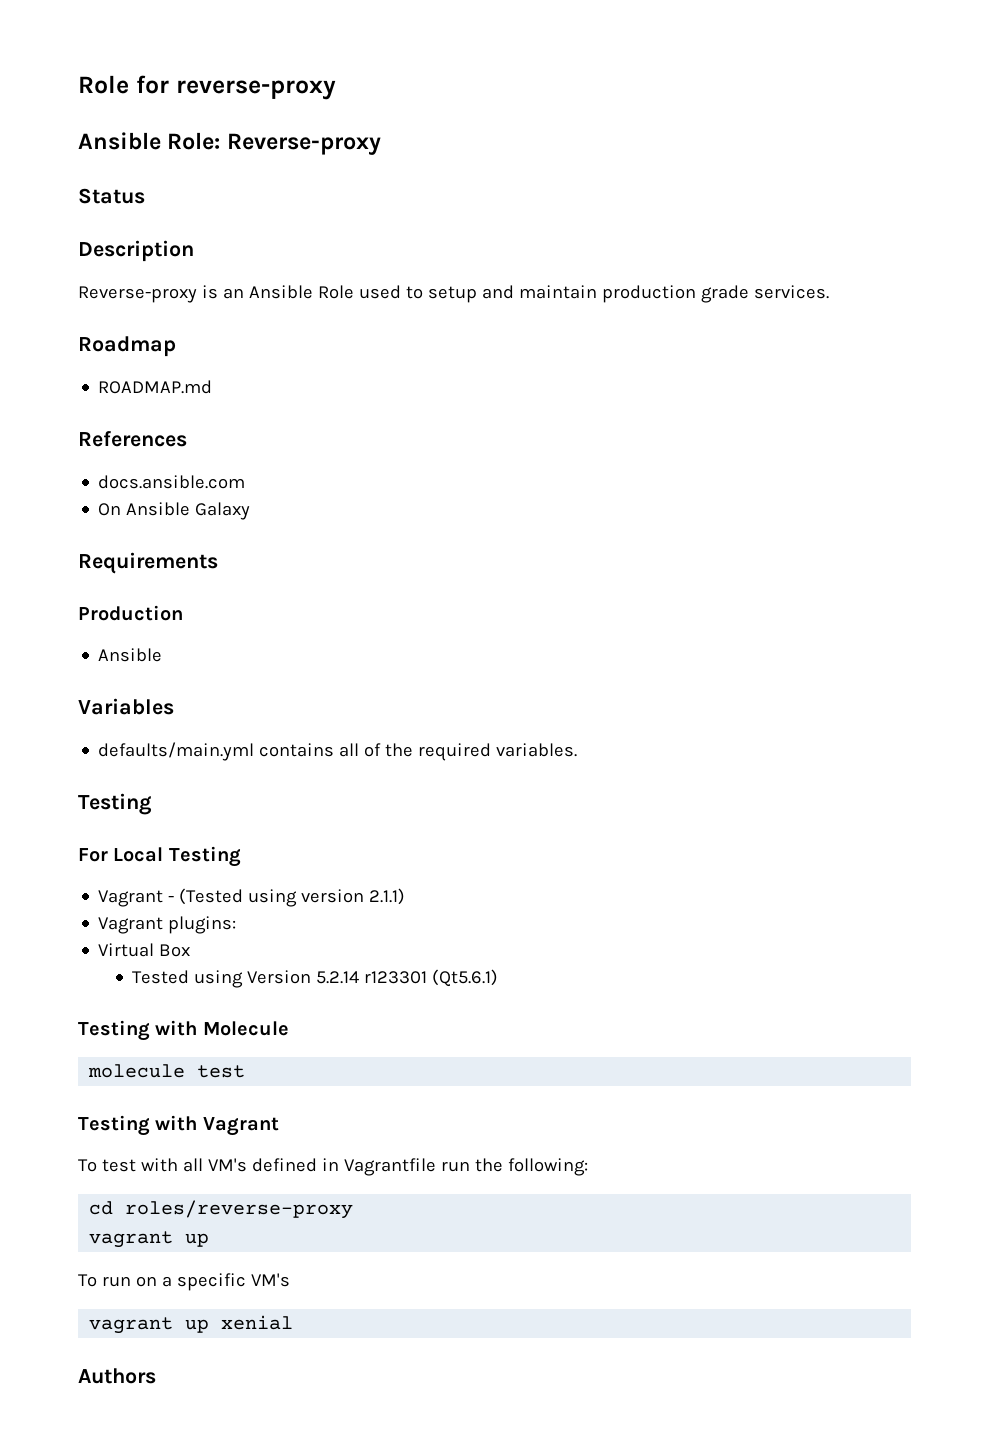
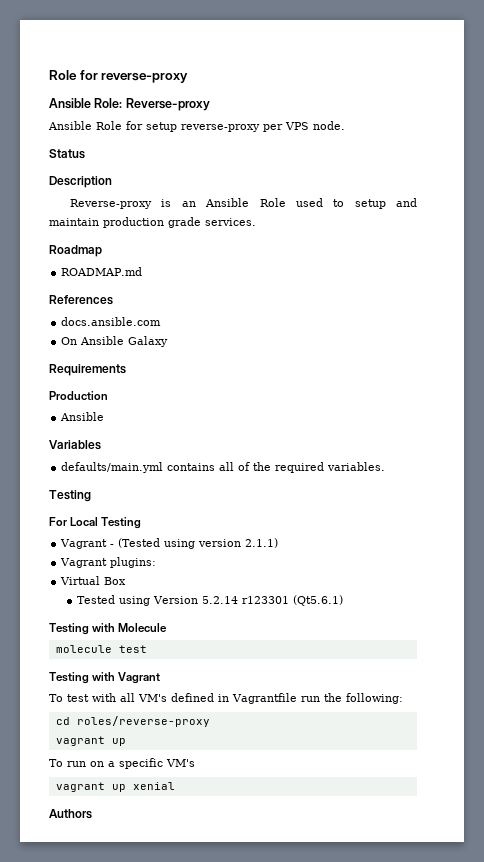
+ Ansible Role for setup reverse-proxy per VPS node.

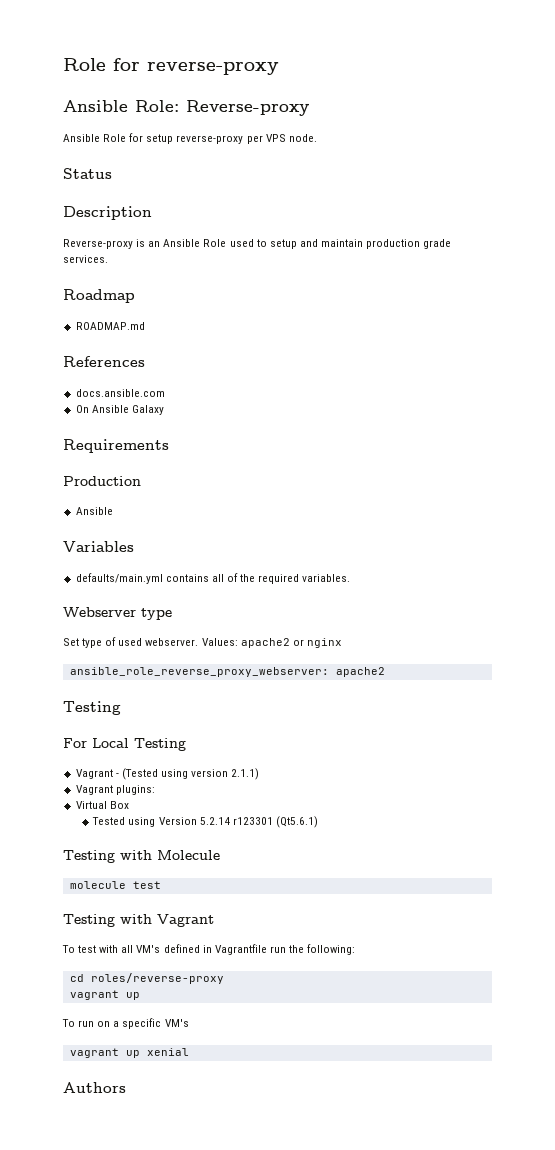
+ Webserver type
+ Set type of used webserver. Values: apache2 or nginx
+ ansible_role_reverse_proxy_webserver: apache2

